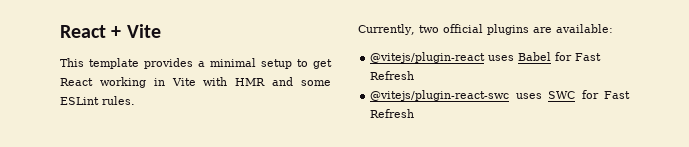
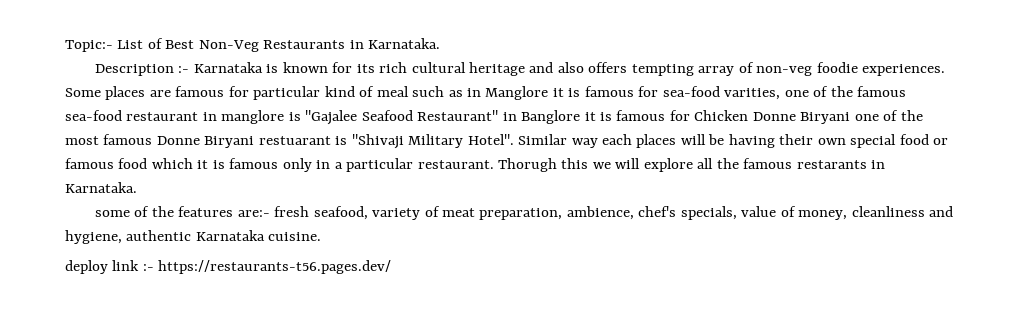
- React + Vite
- This template provides a minimal setup to get React working in Vite with HMR and some ESLint rules.
- Currently, two official plugins are available:
- @vitejs/plugin-react uses Babel for Fast Refresh
- @vitejs/plugin-react-swc uses SWC for Fast Refresh
+ Topic:- List of Best Non-Veg Restaurants in Karnataka.
+ Description :- Karnataka is known for its rich cultural heritage and also offers tempting array of non-veg foodie experiences. Some places are famous for particular kind of meal such as in Manglore it is famous for sea-food varities, one of the famous sea-food restaurant in manglore is "Gajalee Seafood Restaurant" in Banglore it is famous for Chicken Donne Biryani one of the most famous Donne Biryani restuarant is "Shivaji Military Hotel". Similar way each places will be having their own special food or famous food which it is famous only in a particular restaurant. Thorugh this we will explore all the famous restarants in Karnataka.
+ some of the features are:- fresh seafood, variety of meat preparation, ambience, chef's specials, value of money, cleanliness and hygiene, authentic Karnataka cuisine.
+ deploy link :- https://restaurants-t56.pages.dev/

